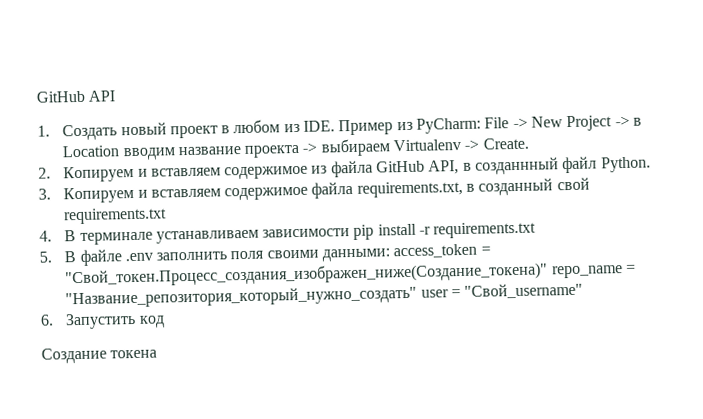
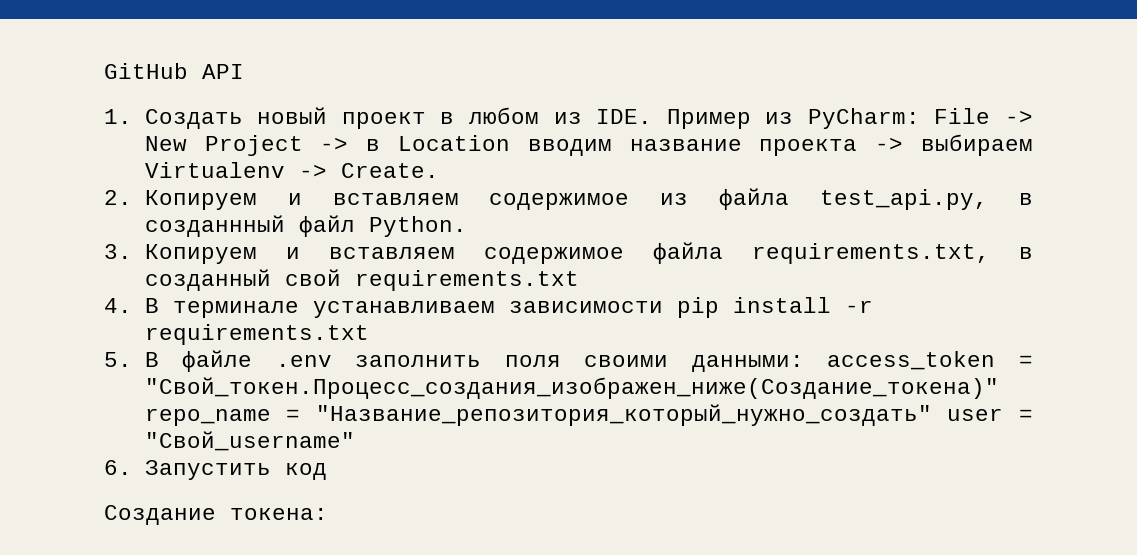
- 2. Копируем и вставляем содержимое из файла GitHub API, в созданнный файл Python.
+ 2. Копируем и вставляем содержимое из файла test_api.py, в созданнный файл Python.
- Создание токена
+ Создание токена:

